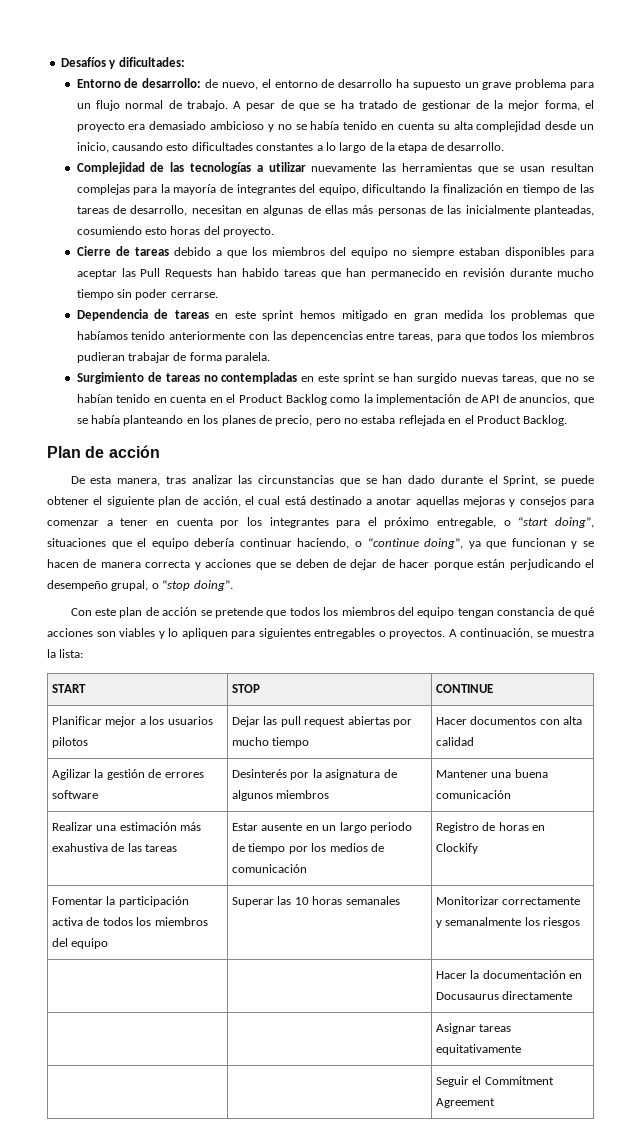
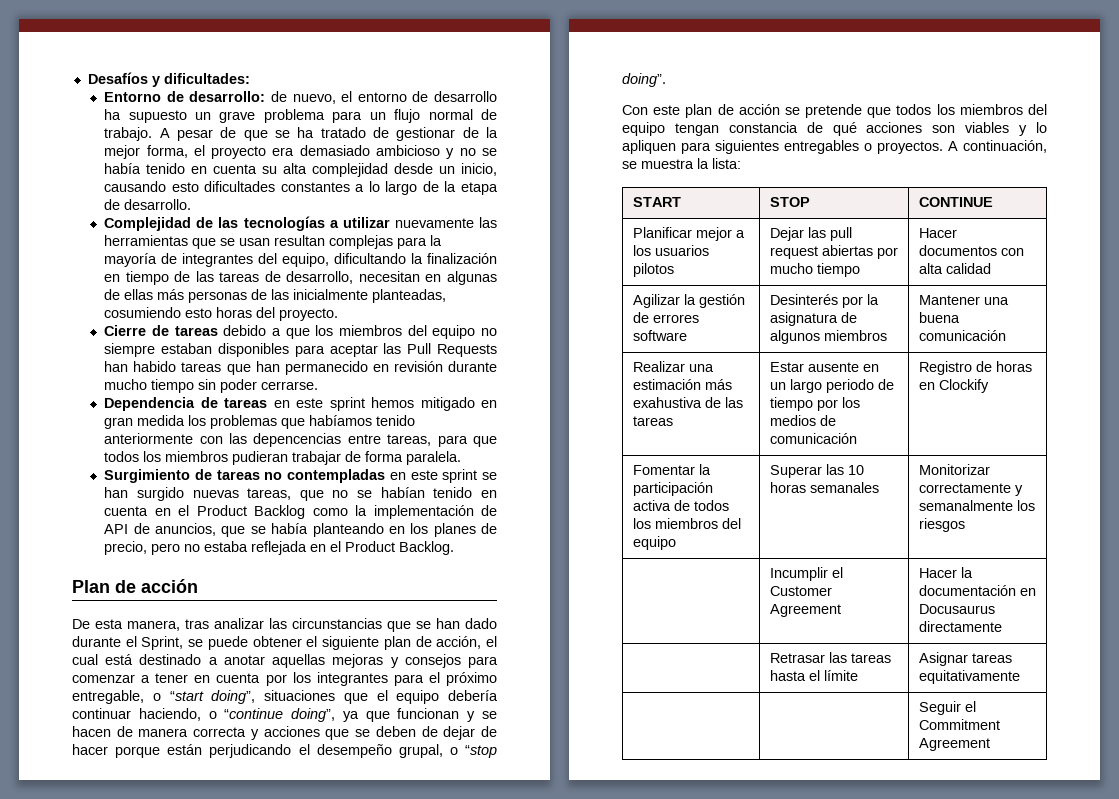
- | | Hacer la documentación en Docusaurus directamente
+ | Incumplir el Customer Agreement | Hacer la documentación en Docusaurus directamente
- | | Asignar tareas equitativamente
+ | Retrasar las tareas hasta el límite | Asignar tareas equitativamente

